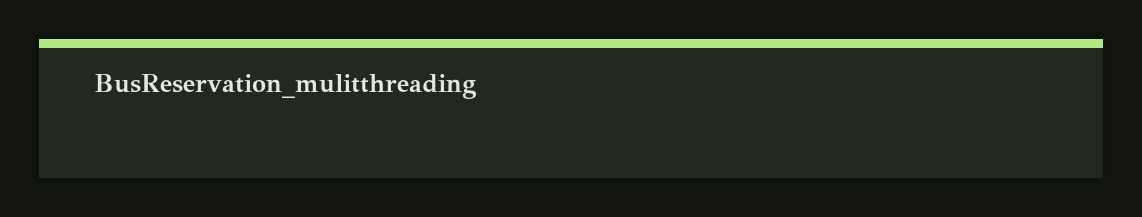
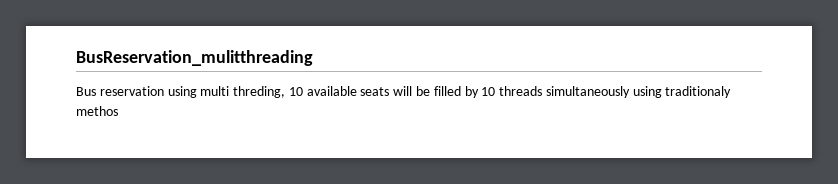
+ Bus reservation using multi threding, 10 available seats will be filled by 10 threads simultaneously using traditionaly methos

